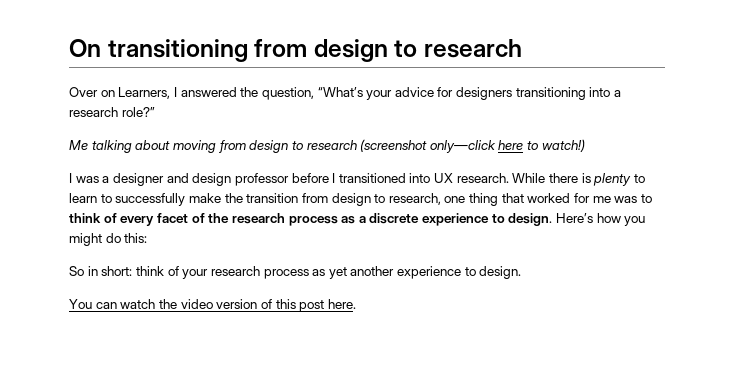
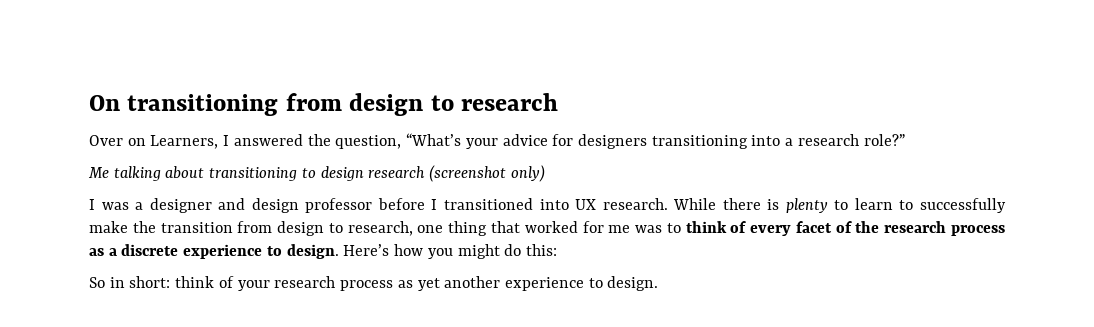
- Me talking about moving from design to research (screenshot only—click here to watch!)
+ Me talking about transitioning to design research (screenshot only)
- You can watch the video version of this post here.

